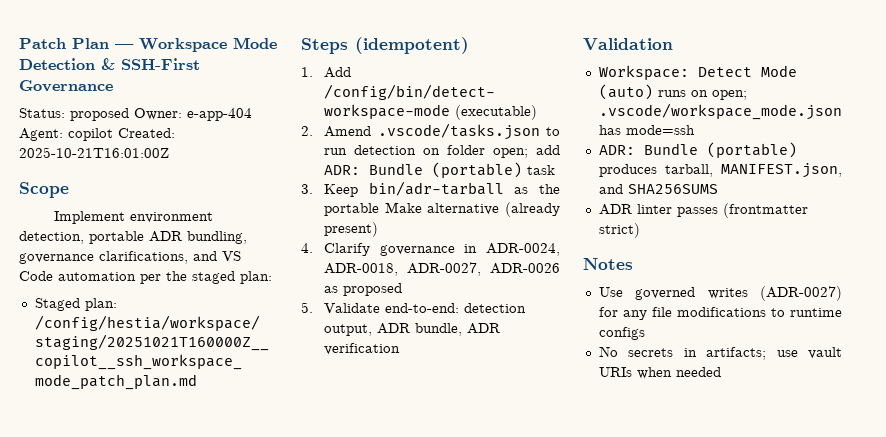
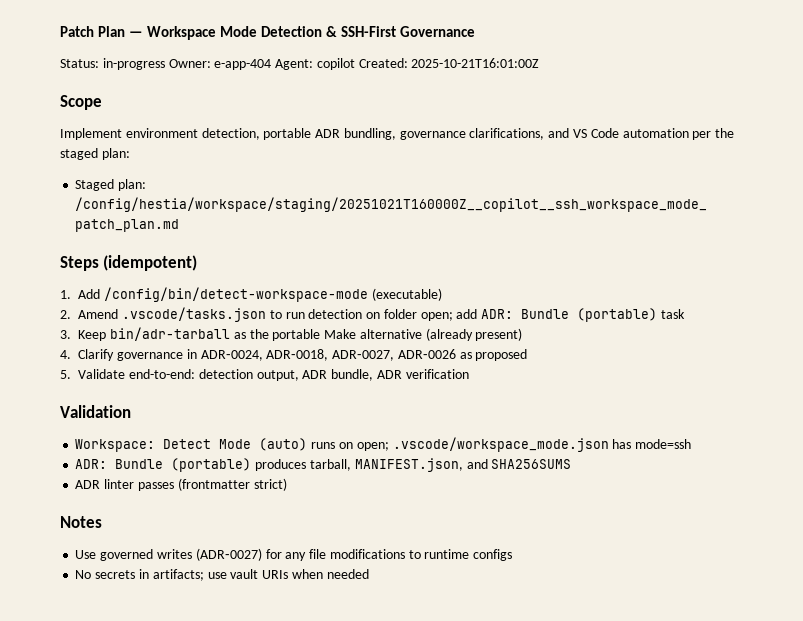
- Status: proposed Owner: e-app-404 Agent: copilot Created: 2025-10-21T16:01:00Z
+ Status: in-progress Owner: e-app-404 Agent: copilot Created: 2025-10-21T16:01:00Z

